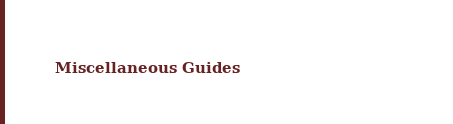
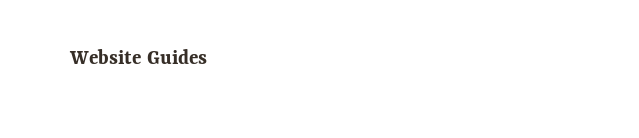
- Miscellaneous Guides
+ Website Guides

